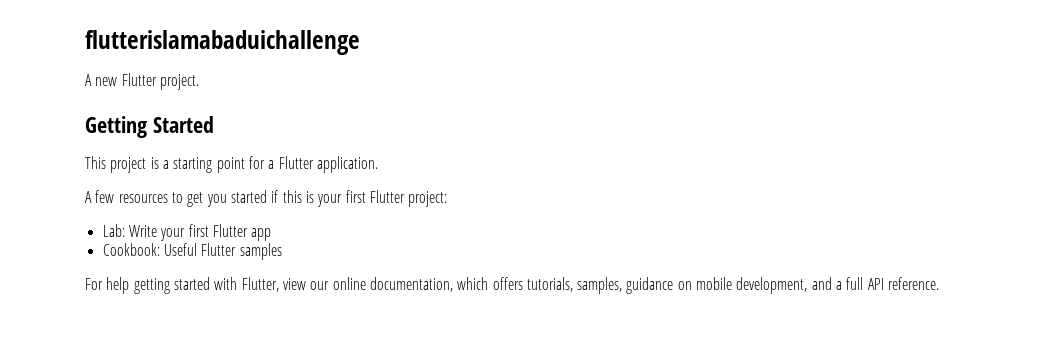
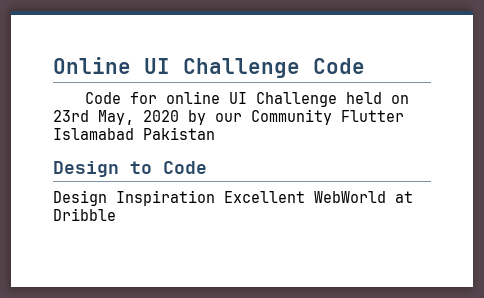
- flutterislamabaduichallenge
- A new Flutter project.
- Getting Started
- This project is a starting point for a Flutter application.
- A few resources to get you started if this is your first Flutter project:
- Lab: Write your first Flutter app
- Cookbook: Useful Flutter samples
- For help getting started with Flutter, view our online documentation, which offers tutorials, samples, guidance on mobile development, and a full API reference.
+ Online UI Challenge Code
+ Code for online UI Challenge held on 23rd May, 2020 by our Community Flutter Islamabad Pakistan
+ Design to Code
+ Design Inspiration Excellent WebWorld at Dribble

